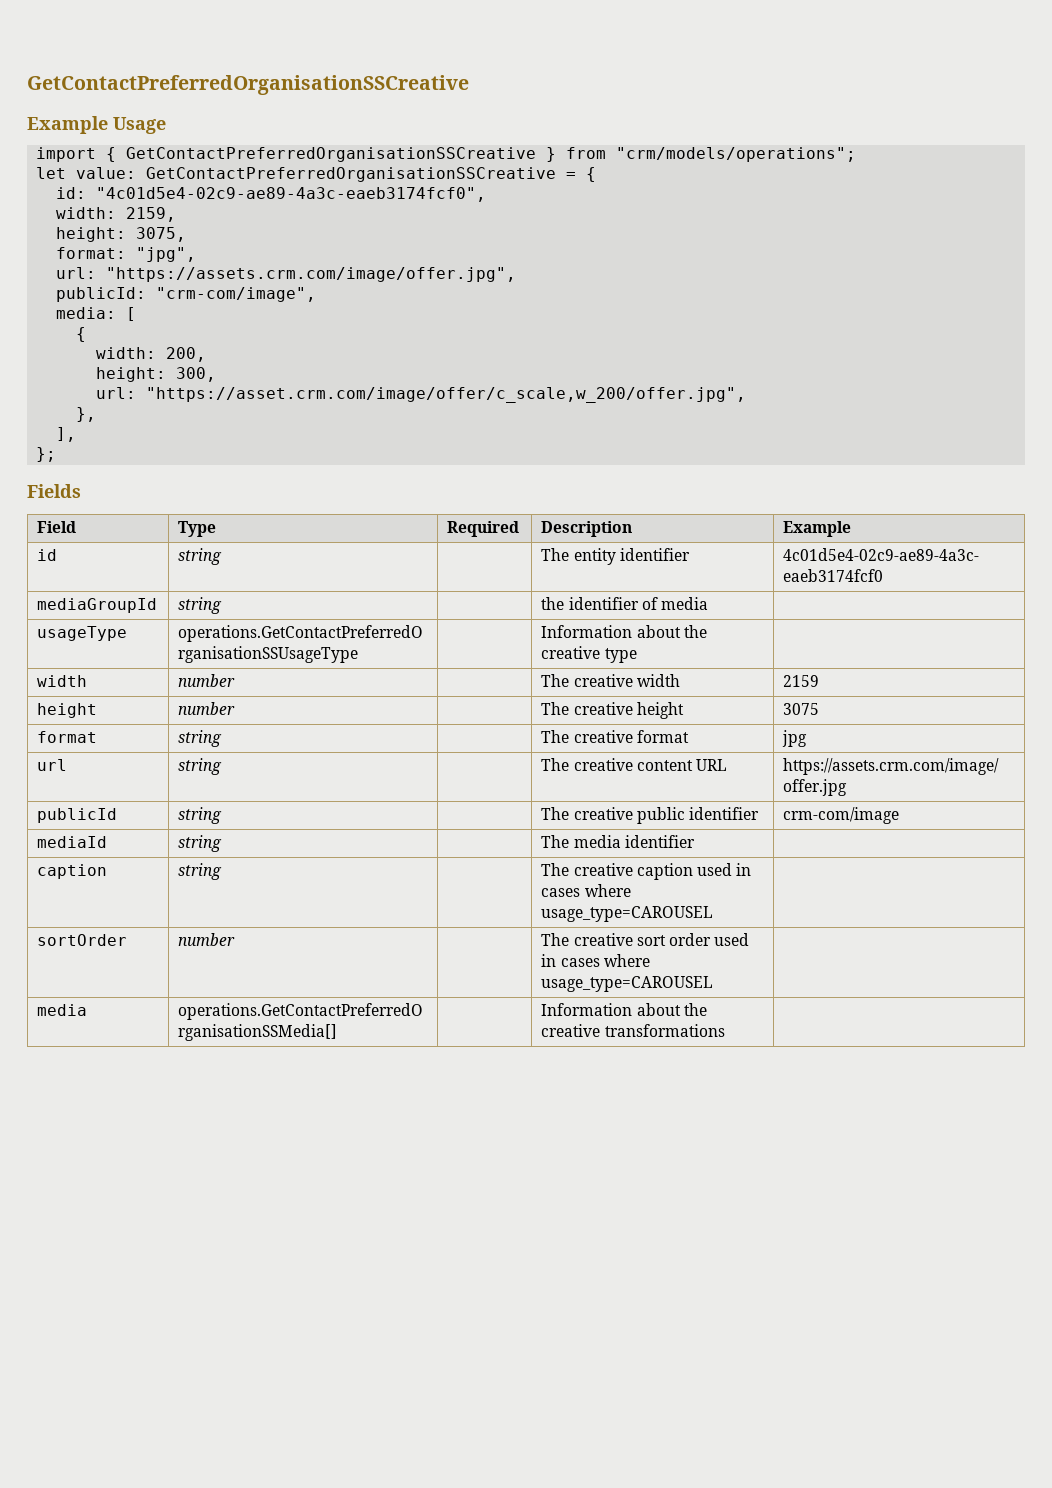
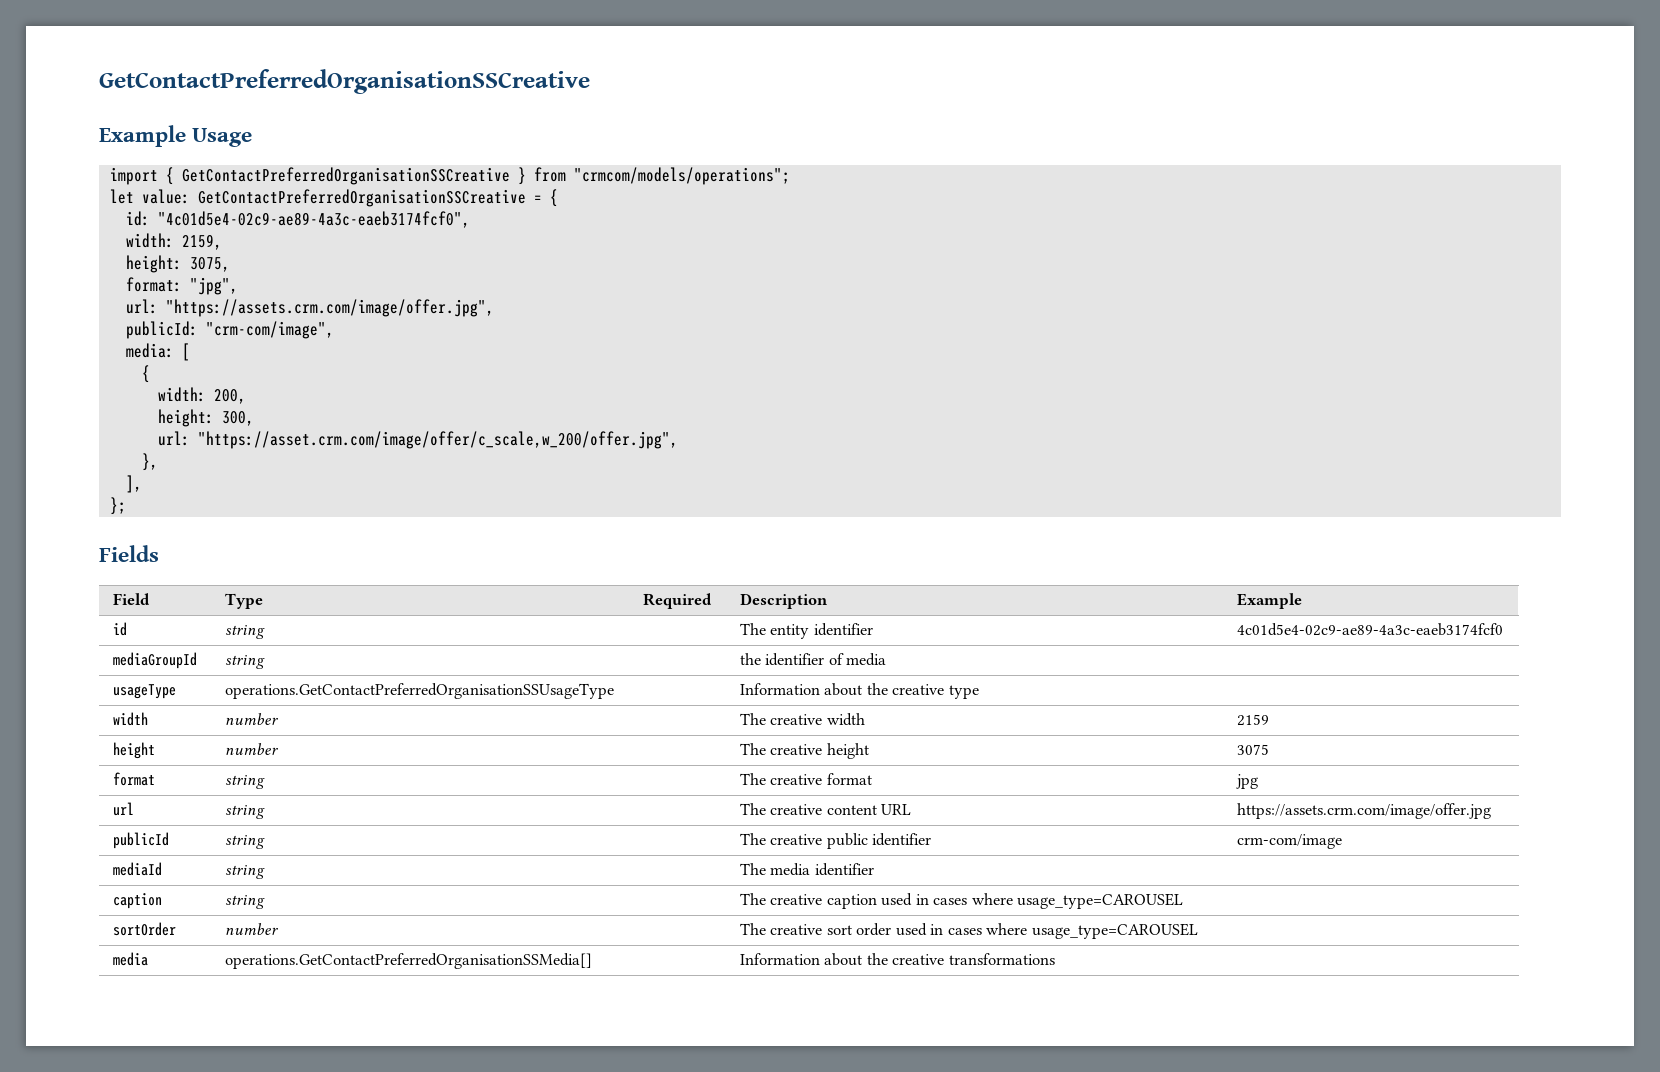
- import { GetContactPreferredOrganisationSSCreative } from "crm/models/operations";
+ import { GetContactPreferredOrganisationSSCreative } from "crmcom/models/operations";

